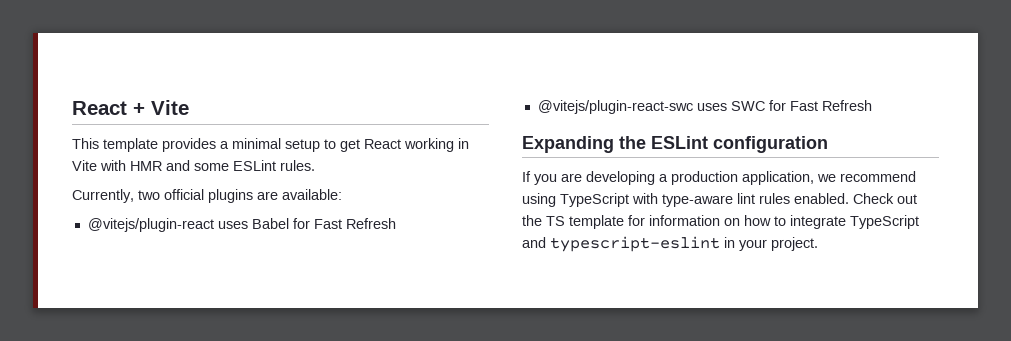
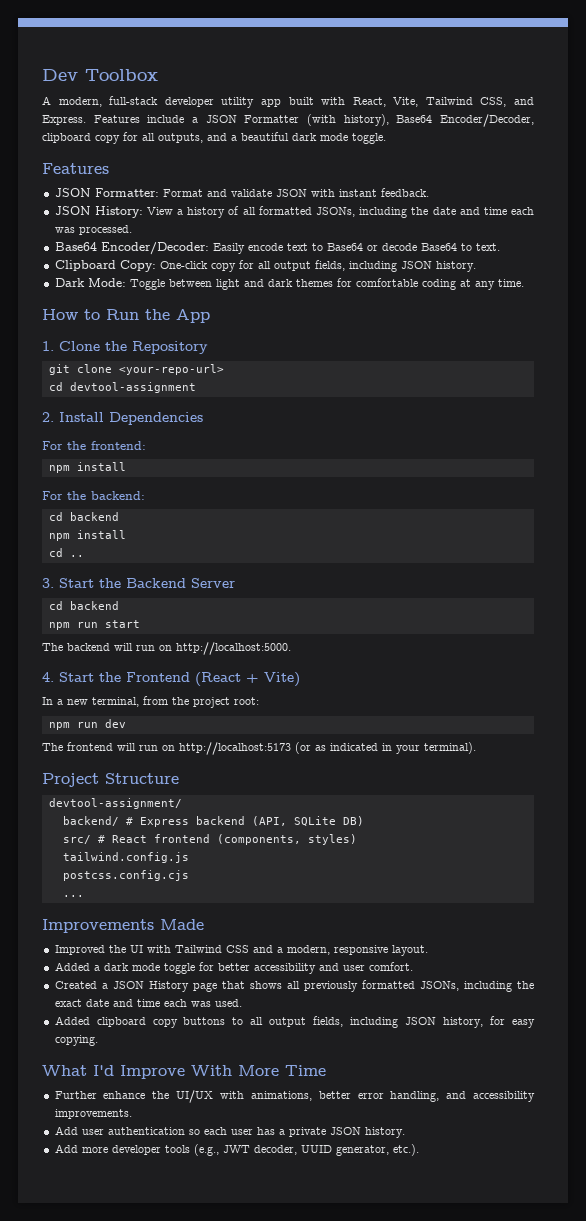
- React + Vite
- This template provides a minimal setup to get React working in Vite with HMR and some ESLint rules.
- Currently, two official plugins are available:
- @vitejs/plugin-react uses Babel for Fast Refresh
- @vitejs/plugin-react-swc uses SWC for Fast Refresh
- Expanding the ESLint configuration
- If you are developing a production application, we recommend using TypeScript with type-aware lint rules enabled. Check out the TS template for information on how to integrate TypeScript and typescript-eslint in your project.
+ Dev Toolbox
+ A modern, full-stack developer utility app built with React, Vite, Tailwind CSS, and Express. Features include a JSON Formatter (with history), Base64 Encoder/Decoder, clipboard copy for all outputs, and a beautiful dark mode toggle.
+ Features
+ JSON Formatter: Format and validate JSON with instant feedback.
+ JSON History: View a history of all formatted JSONs, including the date and time each was processed.
+ Base64 Encoder/Decoder: Easily encode text to Base64 or decode Base64 to text.
+ Clipboard Copy: One-click copy for all output fields, including JSON history.
+ Dark Mode: Toggle between light and dark themes for comfortable coding at any time.
+ How to Run the App
+ 1. Clone the Repository
+ git clone <your-repo-url>
+ cd devtool-assignment
+ 2. Install Dependencies
+ For the frontend:
+ npm install
+ For the backend:
+ cd backend
+ npm install
+ cd ..
+ 3. Start the Backend Server
+ cd backend
+ npm run start
+ The backend will run on http://localhost:5000.
+ 4. Start the Frontend (React + Vite)
+ In a new terminal, from the project root:
+ npm run dev
+ The frontend will run on http://localhost:5173 (or as indicated in your terminal).
+ Project Structure
+ devtool-assignment/
+ backend/ # Express backend (API, SQLite DB)
+ src/ # React frontend (components, styles)
+ tailwind.config.js
+ postcss.config.cjs
+ ...
+ Improvements Made
+ Improved the UI with Tailwind CSS and a modern, responsive layout.
+ Added a dark mode toggle for better accessibility and user comfort.
+ Created a JSON History page that shows all previously formatted JSONs, including the exact date and time each was used.
+ Added clipboard copy buttons to all output fields, including JSON history, for easy copying.
+ What I'd Improve With More Time
+ Further enhance the UI/UX with animations, better error handling, and accessibility improvements.
+ Add user authentication so each user has a private JSON history.
+ Add more developer tools (e.g., JWT decoder, UUID generator, etc.).

